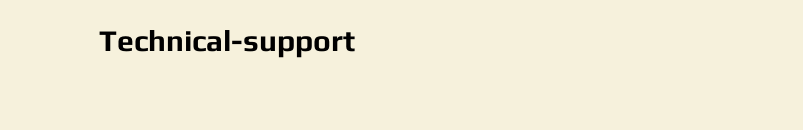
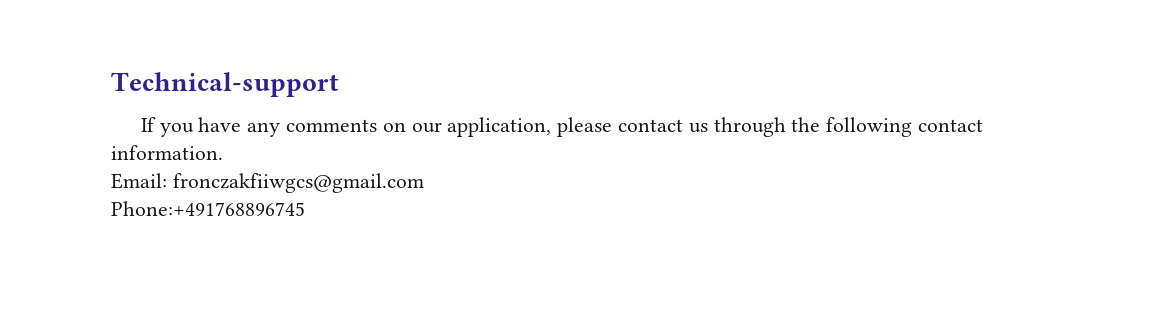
+ If you have any comments on our application, please contact us through the following contact information.
+ Email: fronczakfiiwgcs@gmail.com
+ Phone:+491768896745

